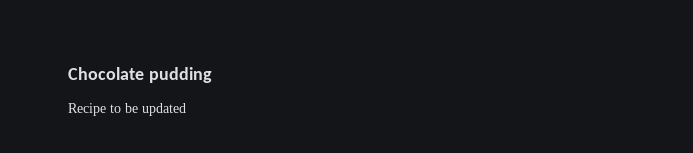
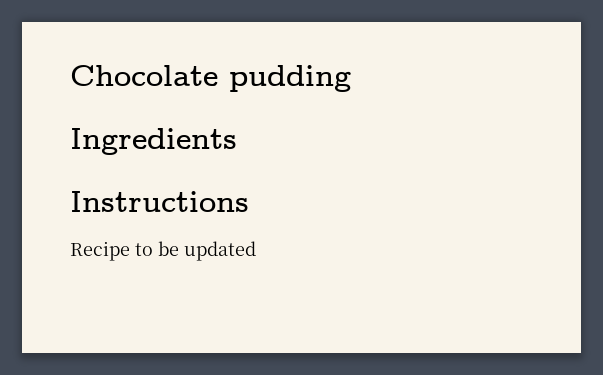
+ Ingredients
+ Instructions

